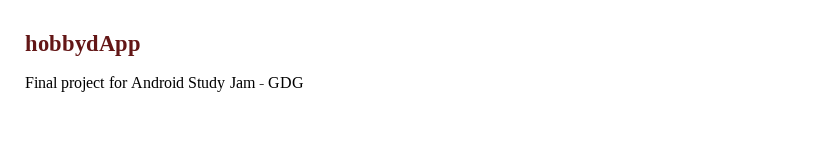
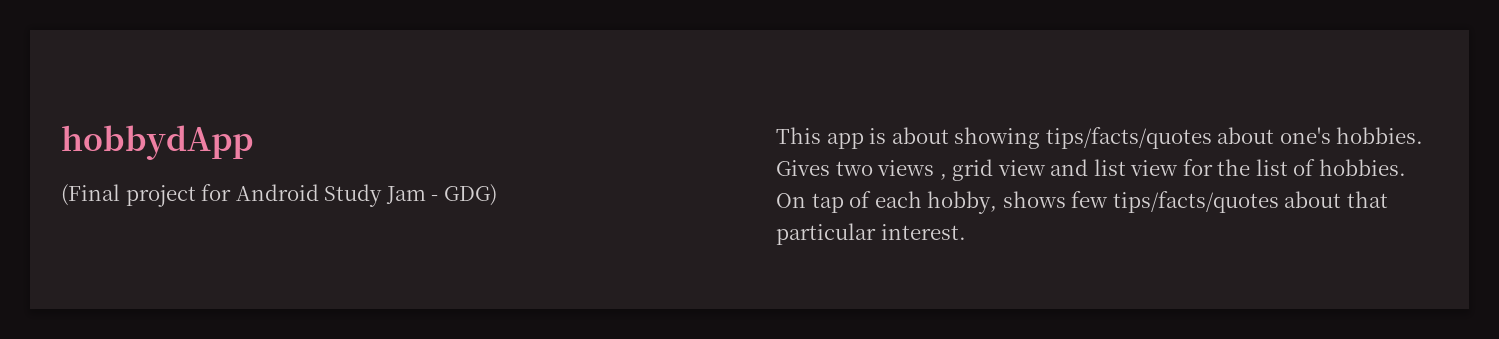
- Final project for Android Study Jam - GDG
+ (Final project for Android Study Jam - GDG)
+ This app is about showing tips/facts/quotes about one's hobbies. Gives two views , grid view and list view for the list of hobbies. On tap of each hobby, shows few tips/facts/quotes about that particular interest.

